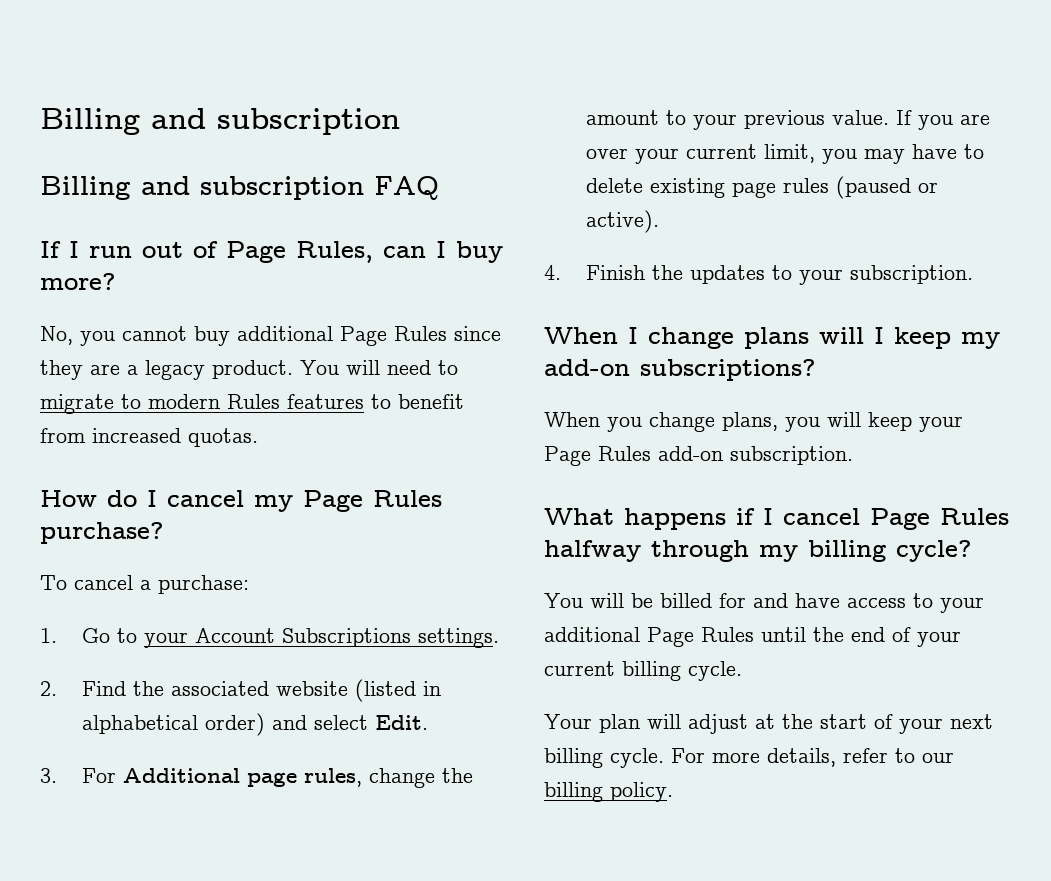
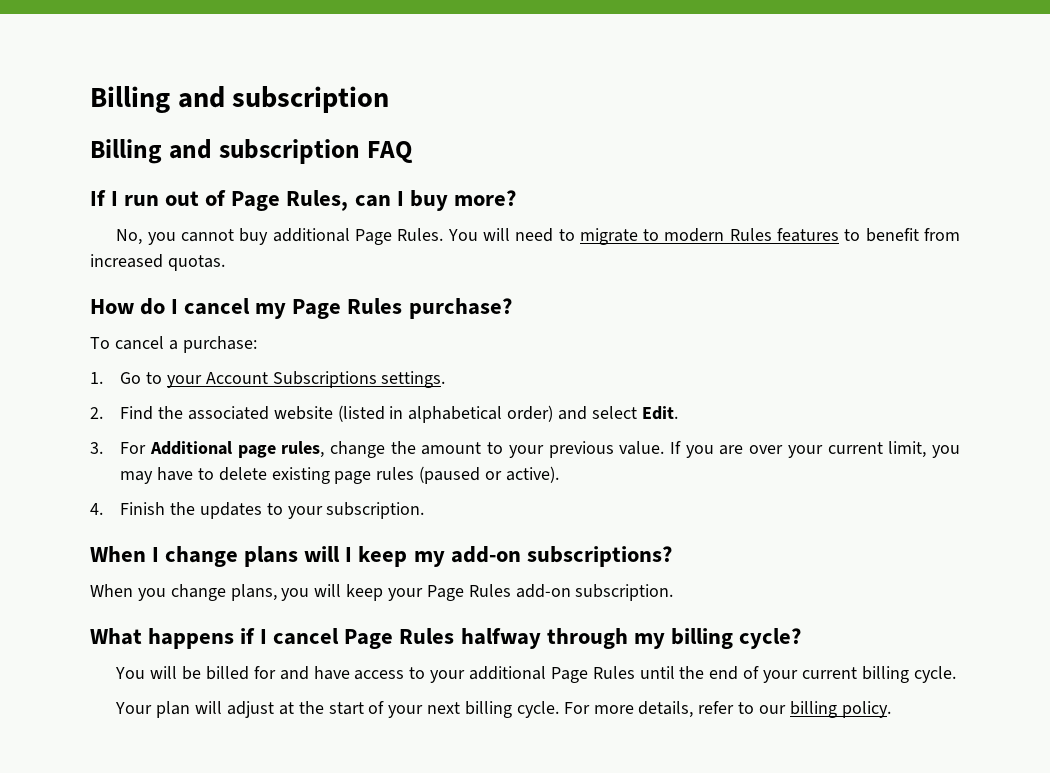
- No, you cannot buy additional Page Rules since they are a legacy product.
+ No, you cannot buy additional Page Rules.

